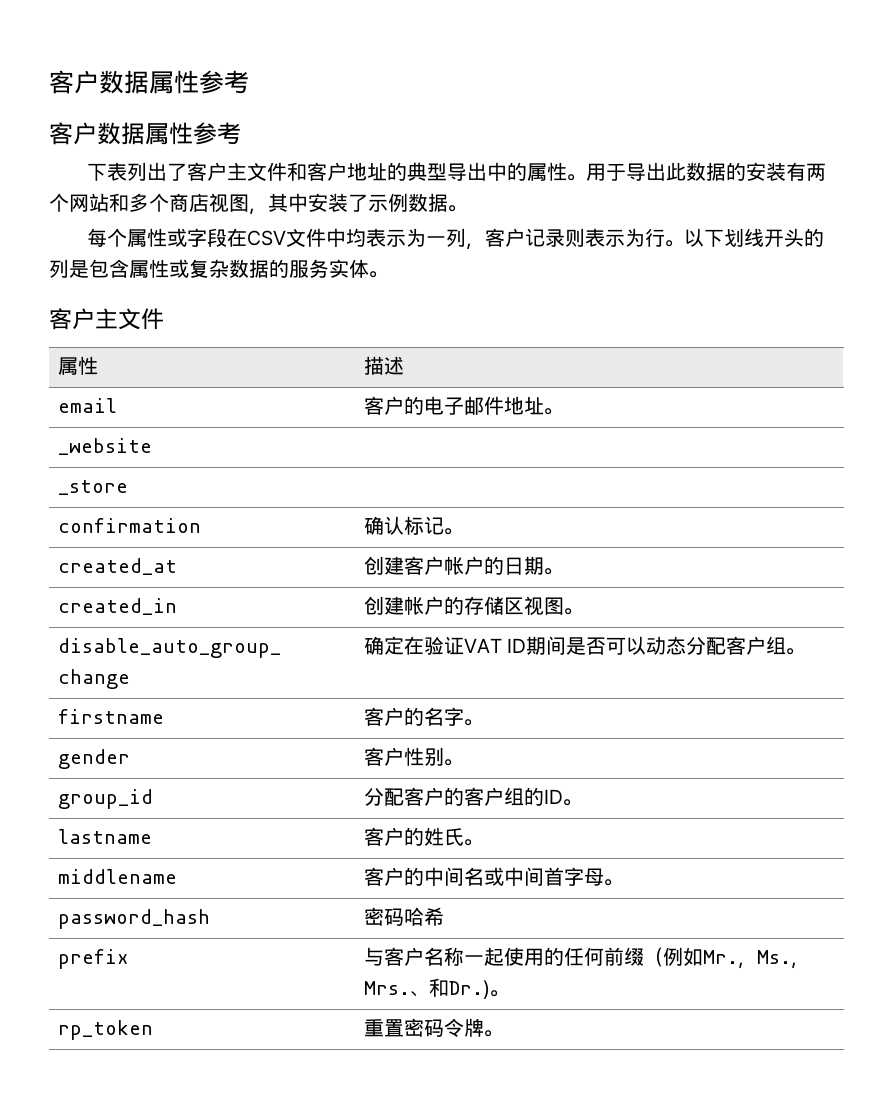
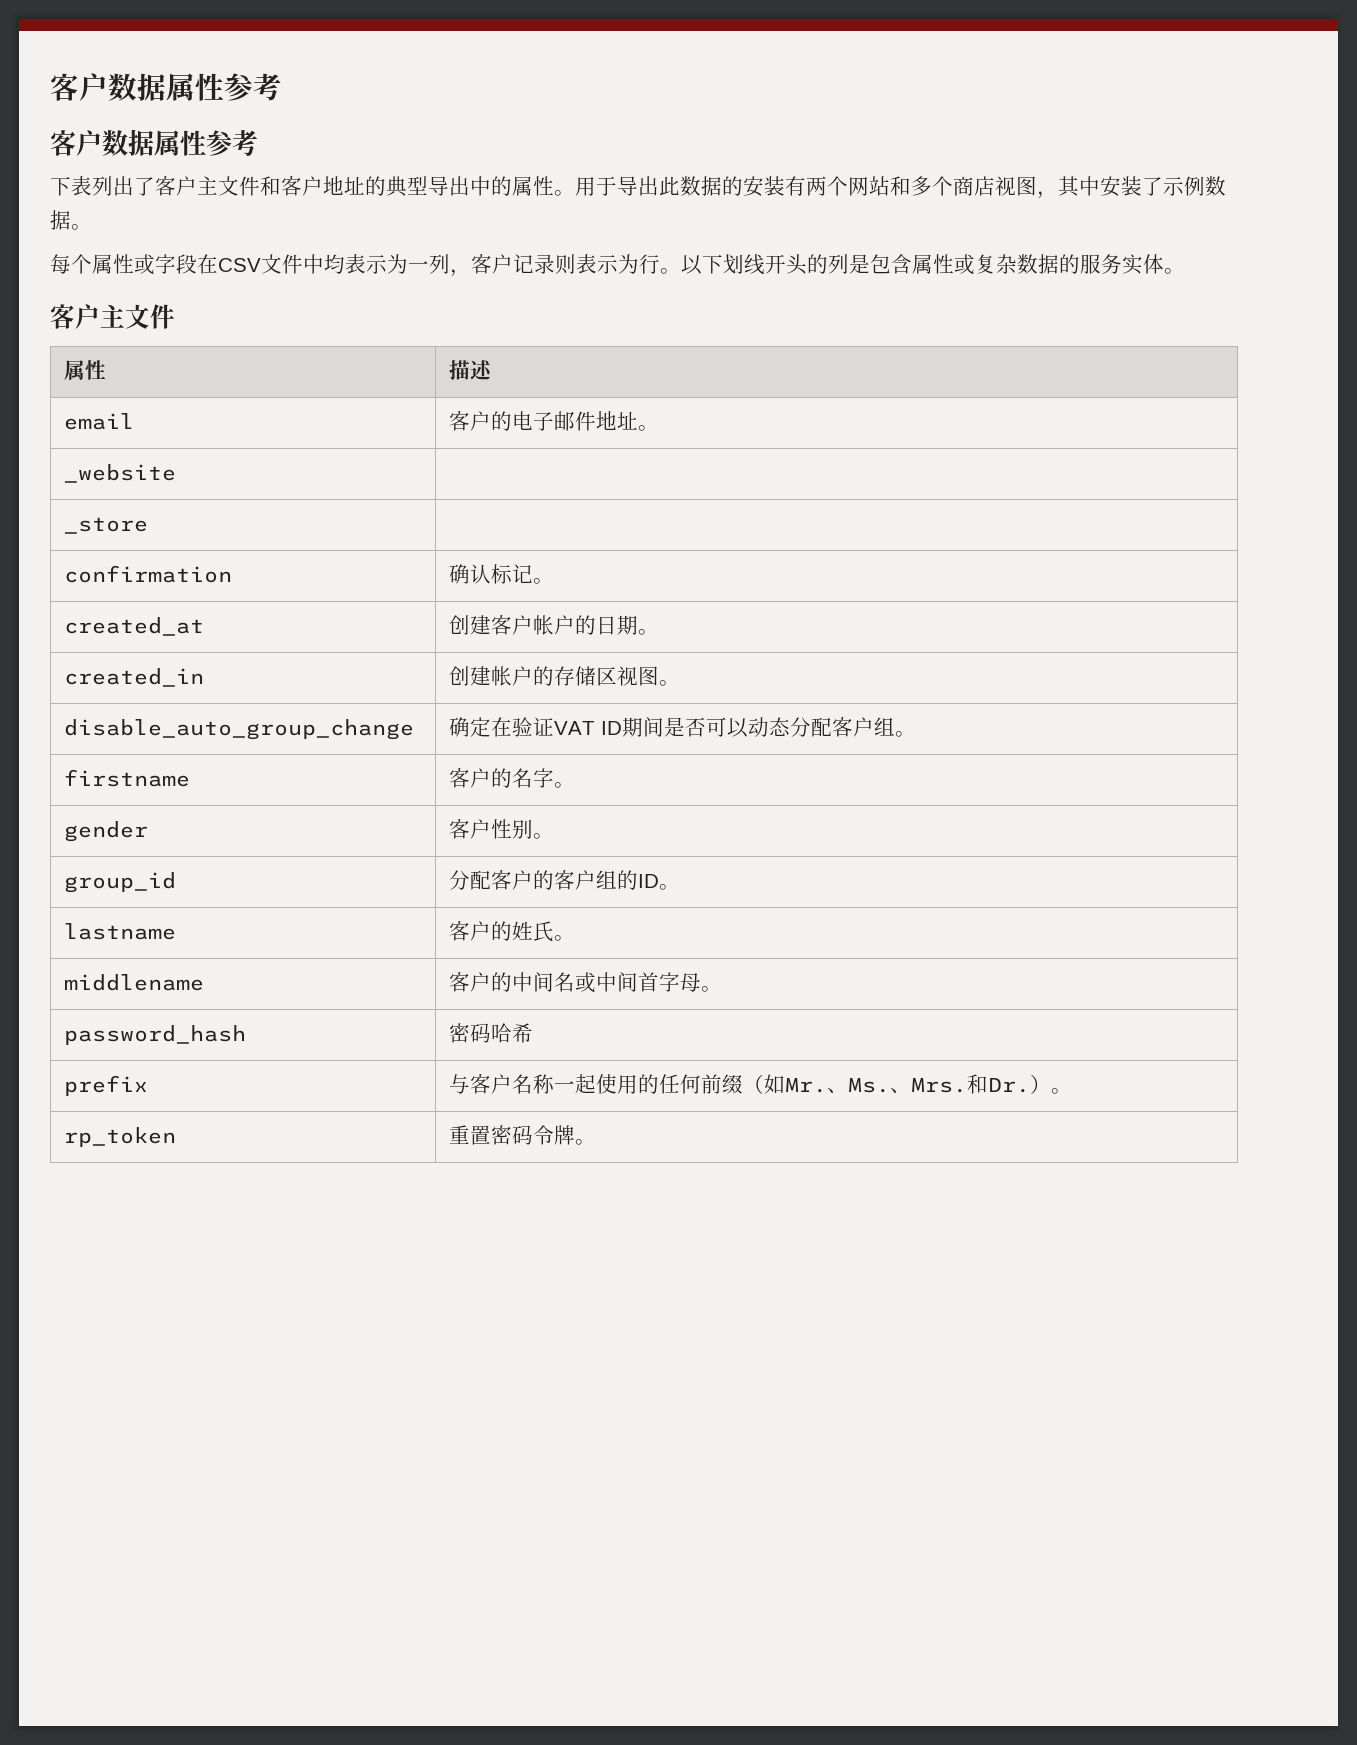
- prefix | 与客户名称一起使用的任何前缀（例如Mr.，Ms.，Mrs.、和Dr.)。
+ prefix | 与客户名称一起使用的任何前缀（如Mr.、Ms.、Mrs.和Dr.）。

